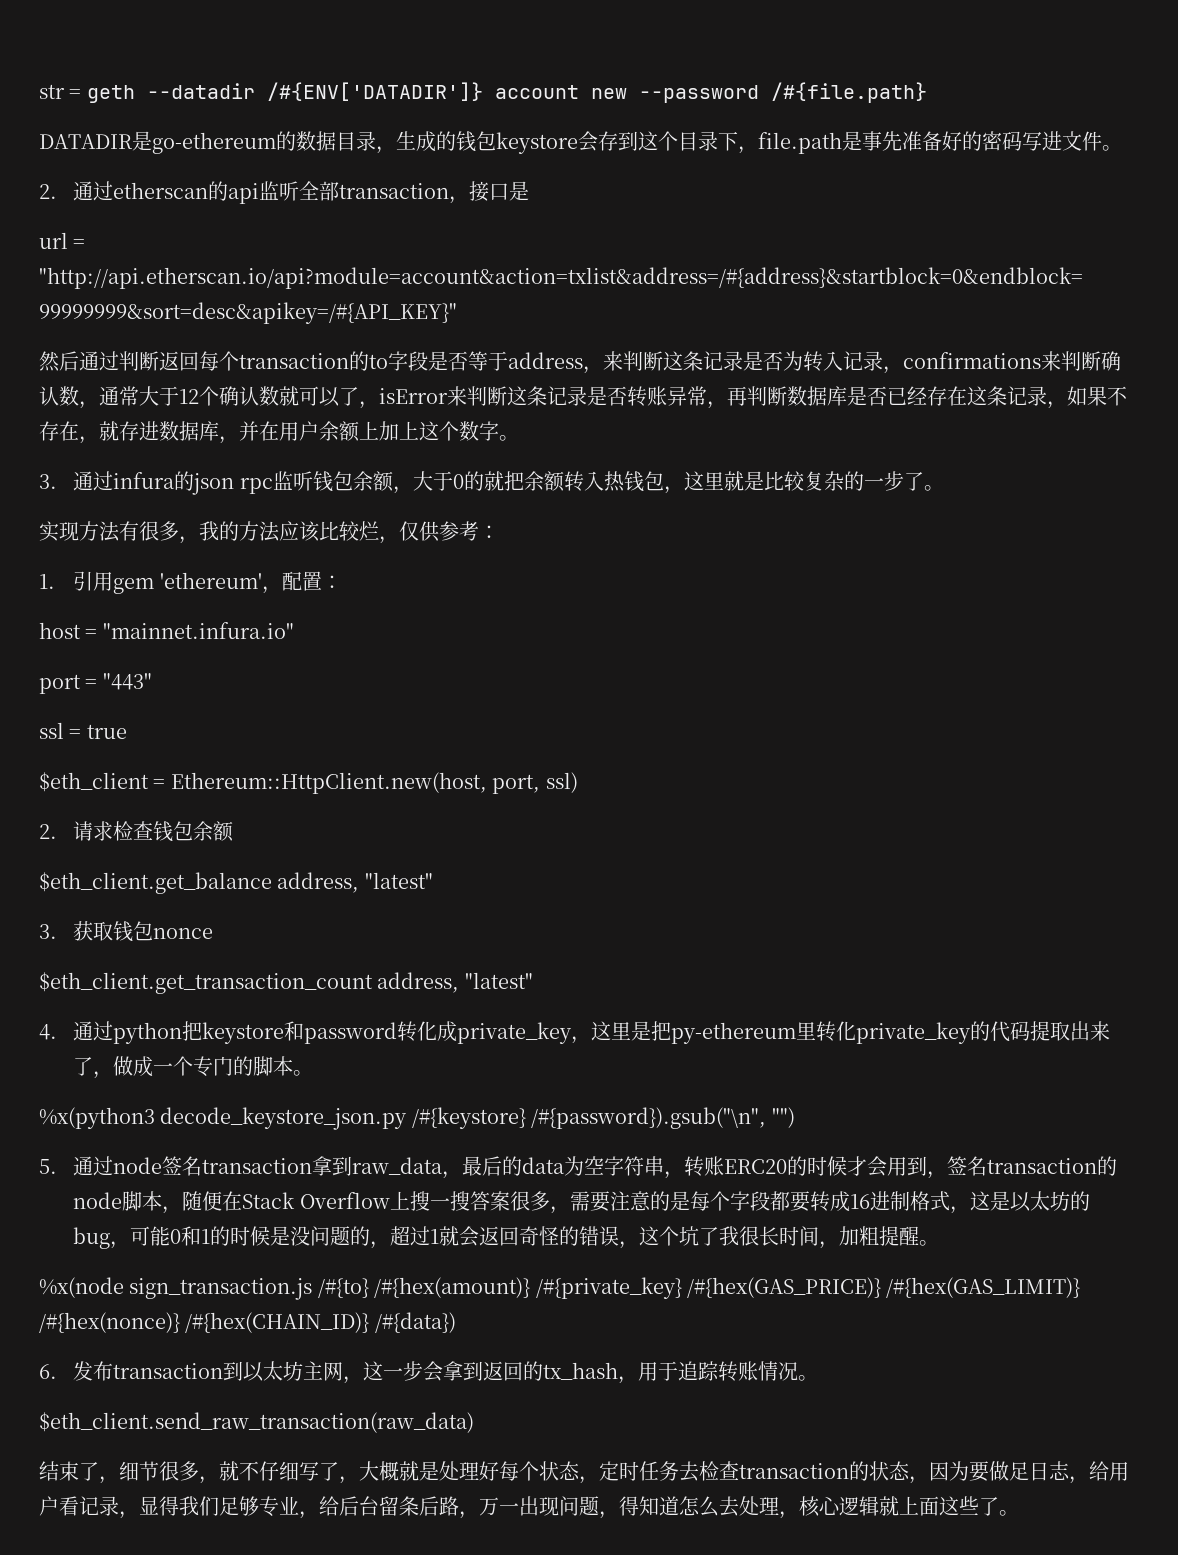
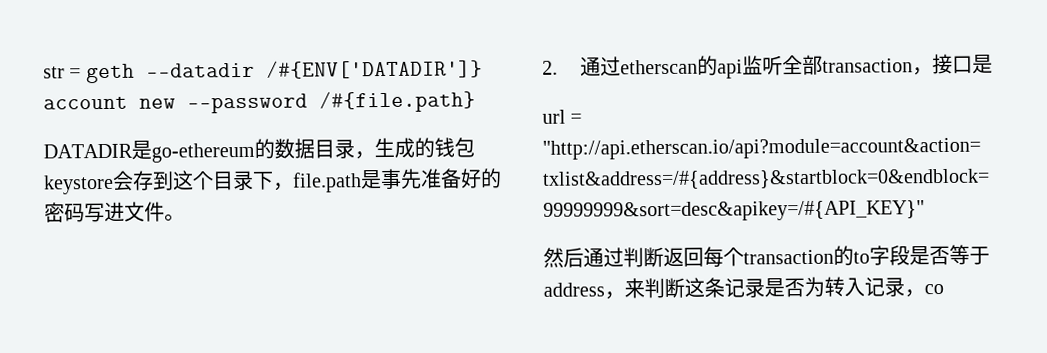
- 然后通过判断返回每个transaction的to字段是否等于address，来判断这条记录是否为转入记录，confirmations来判断确认数，通常大于12个确认数就可以了，isError来判断这条记录是否转账异常，再判断数据库是否已经存在这条记录，如果不存在，就存进数据库，并在用户余额上加上这个数字。
- 3.通过infura的json rpc监听钱包余额，大于0的就把余额转入热钱包，这里就是比较复杂的一步了。
- 实现方法有很多，我的方法应该比较烂，仅供参考：
- 1.引用gem 'ethereum'，配置：
- host = "mainnet.infura.io"
- port = "443"
- ssl = true
- $eth_client = Ethereum::HttpClient.new(host, port, ssl)
- 2.请求检查钱包余额
- $eth_client.get_balance address, "latest"
- 3.获取钱包nonce
- $eth_client.get_transaction_count address, "latest"
- 4.通过python把keystore和password转化成private_key，这里是把py-ethereum里转化private_key的代码提取出来了，做成一个专门的脚本。
- %x(python3 decode_keystore_json.py /#{keystore} /#{password}).gsub("\n", "")
- 5.通过node签名transaction拿到raw_data，最后的data为空字符串，转账ERC20的时候才会用到，签名transaction的node脚本，随便在Stack Overflow上搜一搜答案很多，需要注意的是每个字段都要转成16进制格式，这是以太坊的bug，可能0和1的时候是没问题的，超过1就会返回奇怪的错误，这个坑了我很长时间，加粗提醒。
- %x(node sign_transaction.js /#{to} /#{hex(amount)} /#{private_key} /#{hex(GAS_PRICE)} /#{hex(GAS_LIMIT)} /#{hex(nonce)} /#{hex(CHAIN_ID)} /#{data})
- 6.发布transaction到以太坊主网，这一步会拿到返回的tx_hash，用于追踪转账情况。
- $eth_client.send_raw_transaction(raw_data)
- 结束了，细节很多，就不仔细写了，大概就是处理好每个状态，定时任务去检查transaction的状态，因为要做足日志，给用户看记录，显得我们足够专业，给后台留条后路，万一出现问题，得知道怎么去处理，核心逻辑就上面这些了。
+ 然后通过判断返回每个transaction的to字段是否等于address，来判断这条记录是否为转入记录，co

